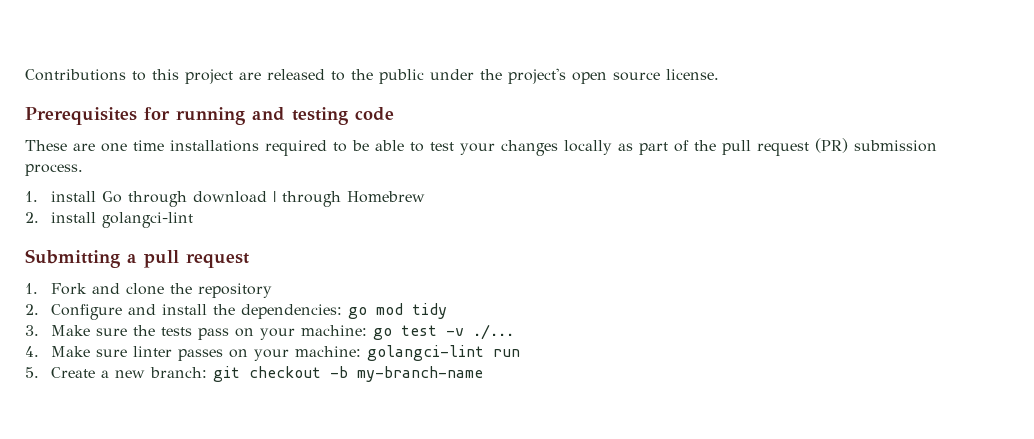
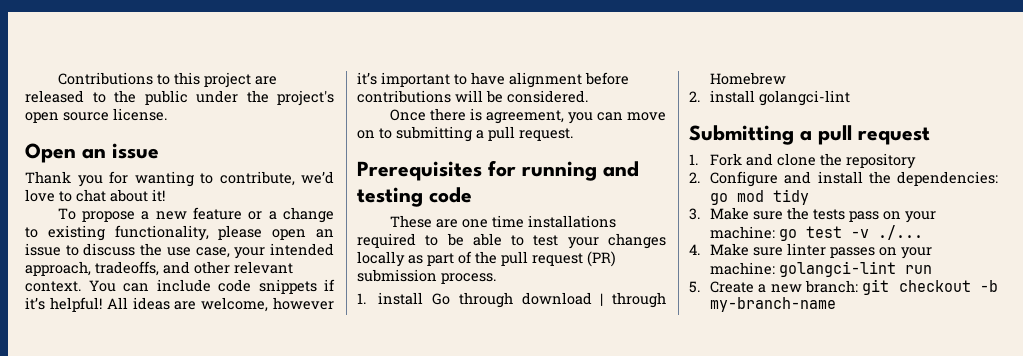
+ Open an issue
+ Thank you for wanting to contribute, we’d love to chat about it!
+ To propose a new feature or a change to existing functionality, please open an issue to discuss the use case, your intended approach, tradeoffs, and other relevant context. You can include code snippets if it’s helpful! All ideas are welcome, however it’s important to have alignment before contributions will be considered.
+ Once there is agreement, you can move on to submitting a pull request.

